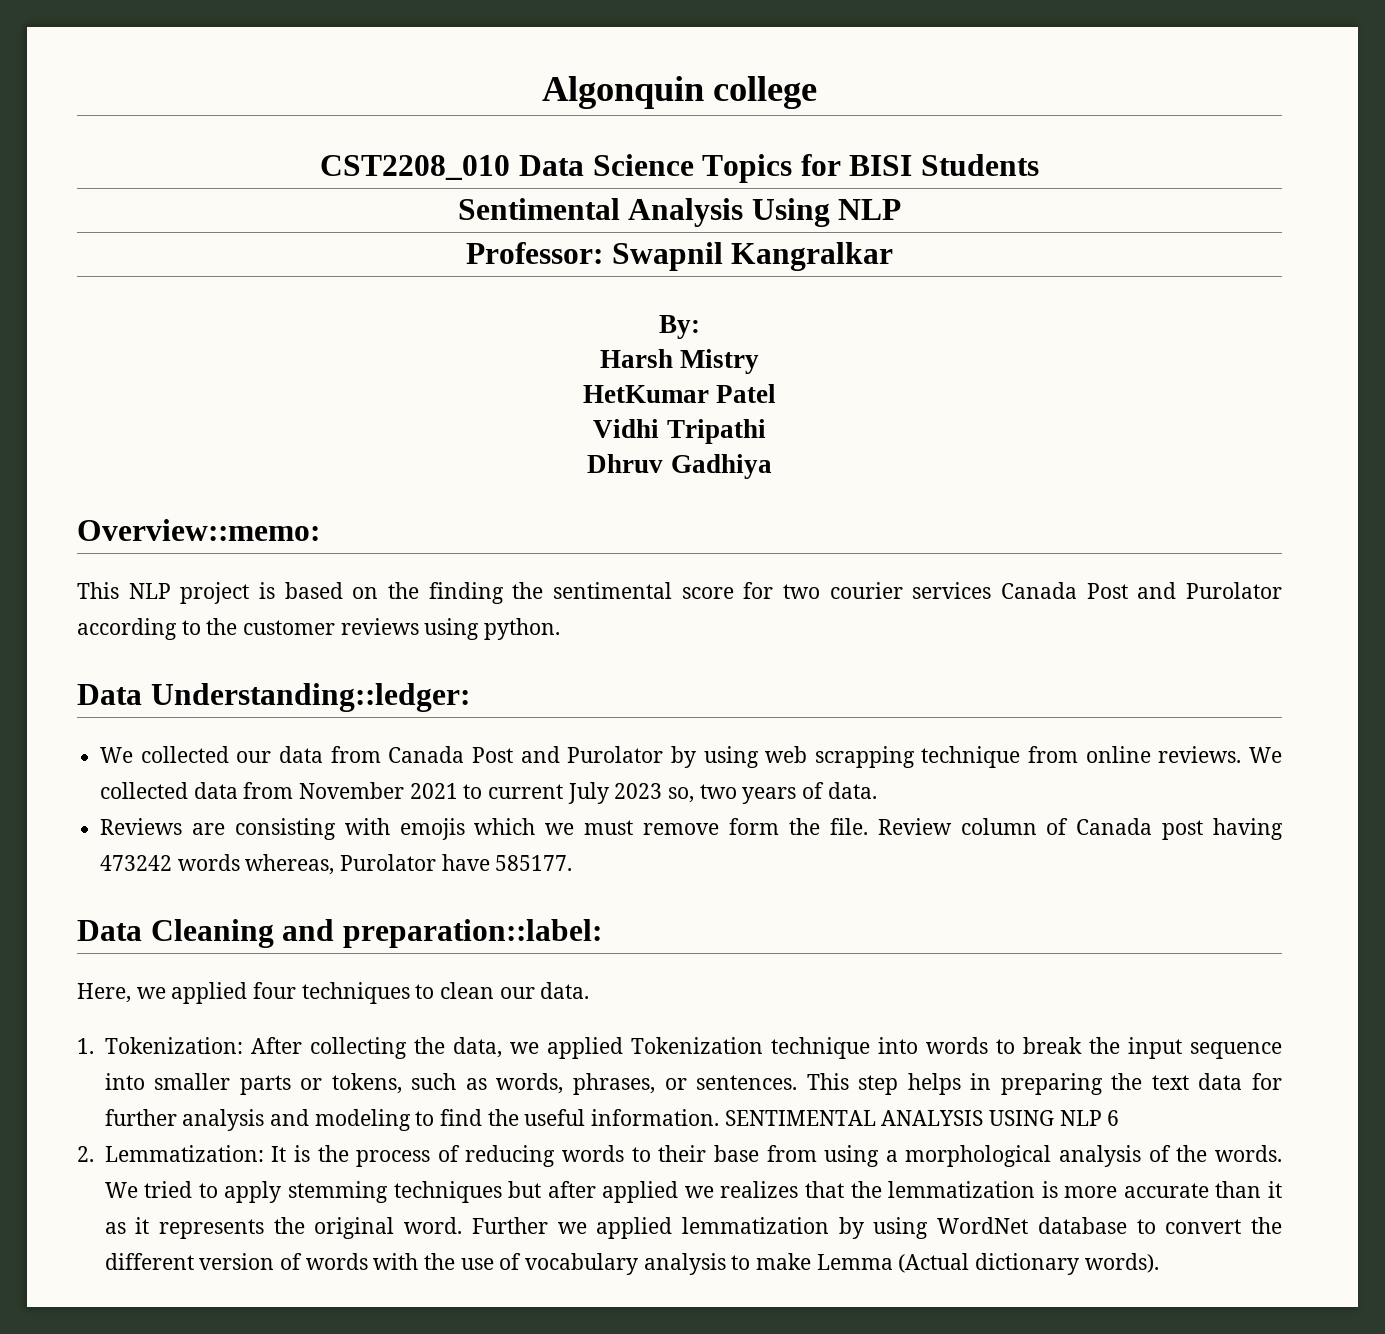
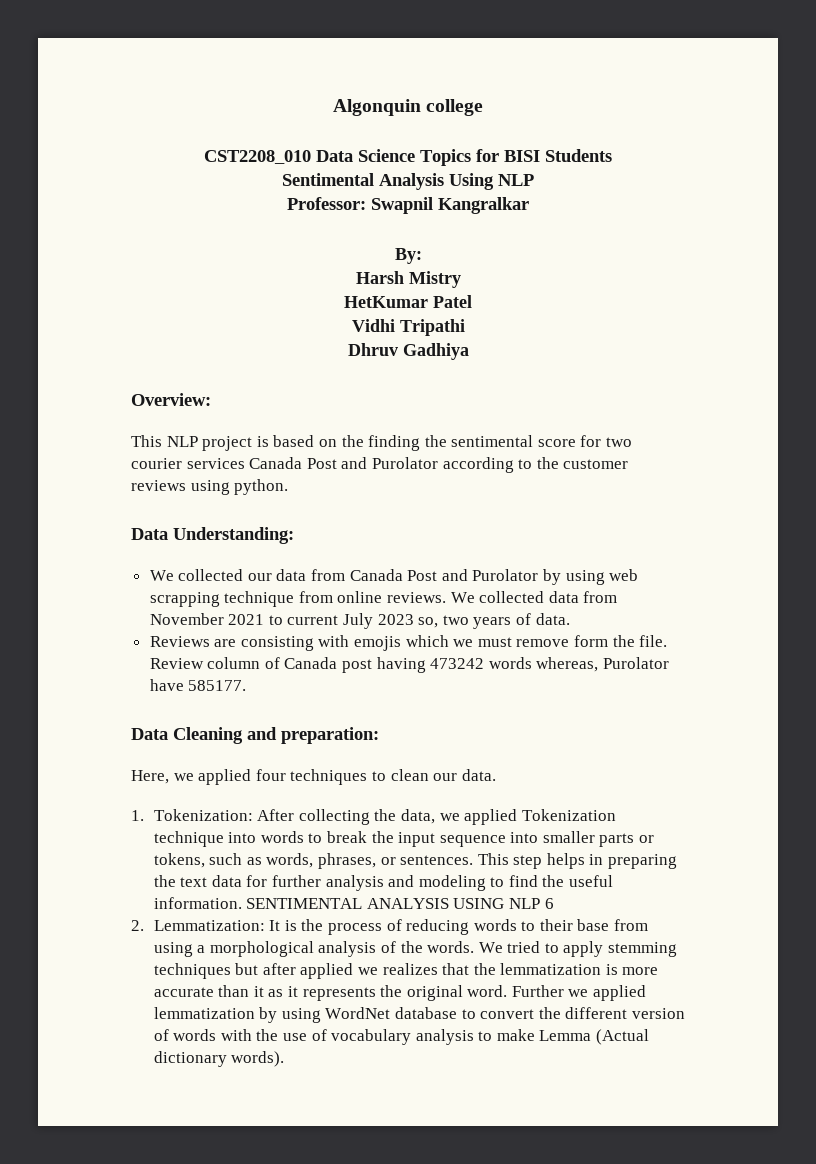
- Overview::memo:
+ Overview:
- Data Understanding::ledger:
+ Data Understanding:
- Data Cleaning and preparation::label:
+ Data Cleaning and preparation:

